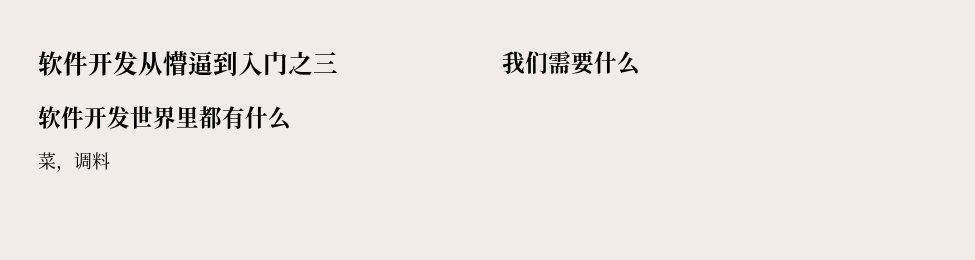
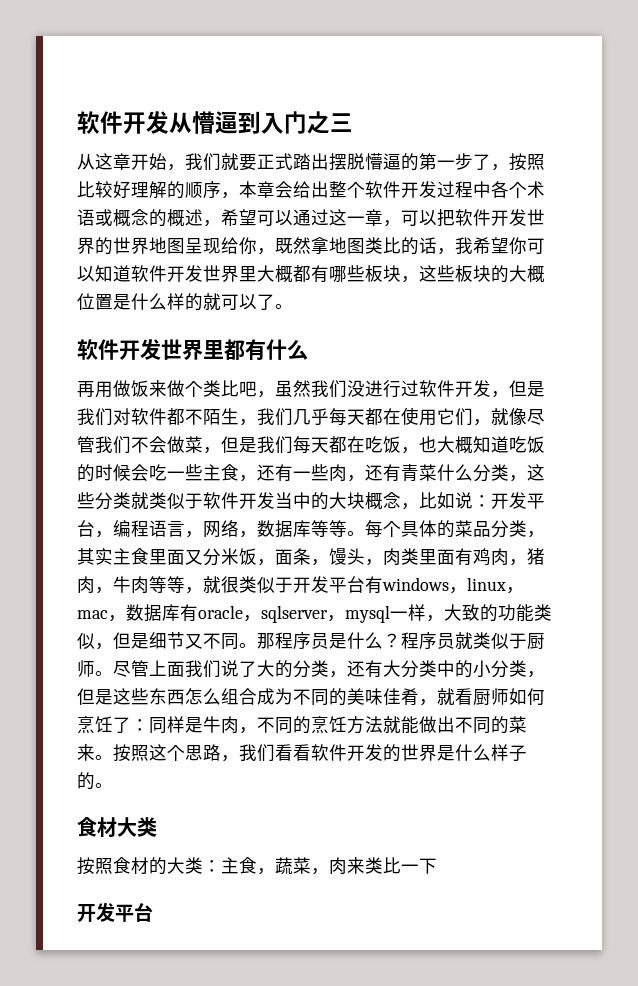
+ 从这章开始，我们就要正式踏出摆脱懵逼的第一步了，按照比较好理解的顺序，本章会给出整个软件开发过程中各个术语或概念的概述，希望可以通过这一章，可以把软件开发世界的世界地图呈现给你，既然拿地图类比的话，我希望你可以知道软件开发世界里大概都有哪些板块，这些板块的大概位置是什么样的就可以了。
- 菜，调料
- 我们需要什么
+ 再用做饭来做个类比吧，虽然我们没进行过软件开发，但是我们对软件都不陌生，我们几乎每天都在使用它们，就像尽管我们不会做菜，但是我们每天都在吃饭，也大概知道吃饭的时候会吃一些主食，还有一些肉，还有青菜什么分类，这些分类就类似于软件开发当中的大块概念，比如说：开发平台，编程语言，网络，数据库等等。每个具体的菜品分类，其实主食里面又分米饭，面条，馒头，肉类里面有鸡肉，猪肉，牛肉等等，就很类似于开发平台有windows，linux，mac，数据库有oracle，sqlserver，mysql一样，大致的功能类似，但是细节又不同。那程序员是什么？程序员就类似于厨师。尽管上面我们说了大的分类，还有大分类中的小分类，但是这些东西怎么组合成为不同的美味佳肴，就看厨师如何烹饪了：同样是牛肉，不同的烹饪方法就能做出不同的菜来。按照这个思路，我们看看软件开发的世界是什么样子的。
+ 食材大类
+ 按照食材的大类：主食，蔬菜，肉来类比一下
+ 开发平台

